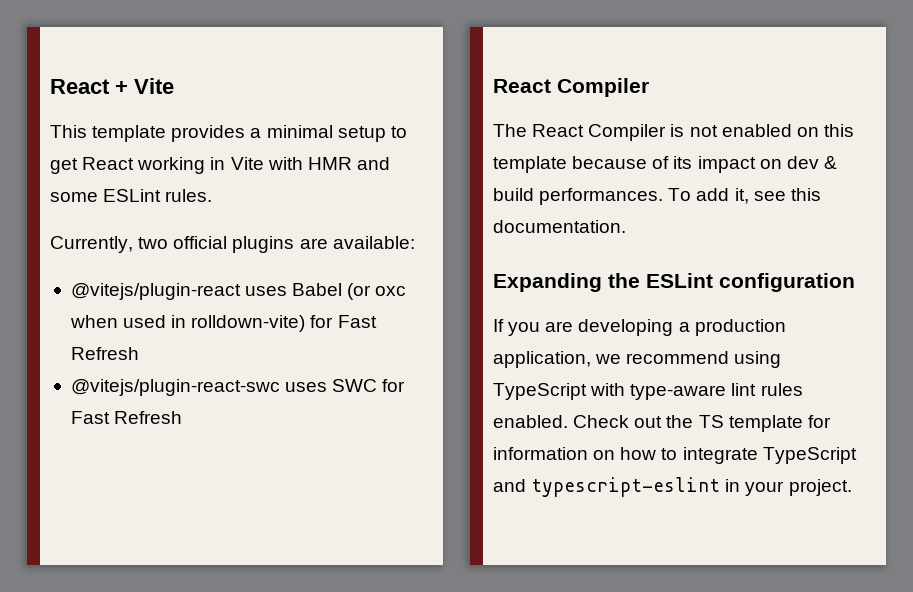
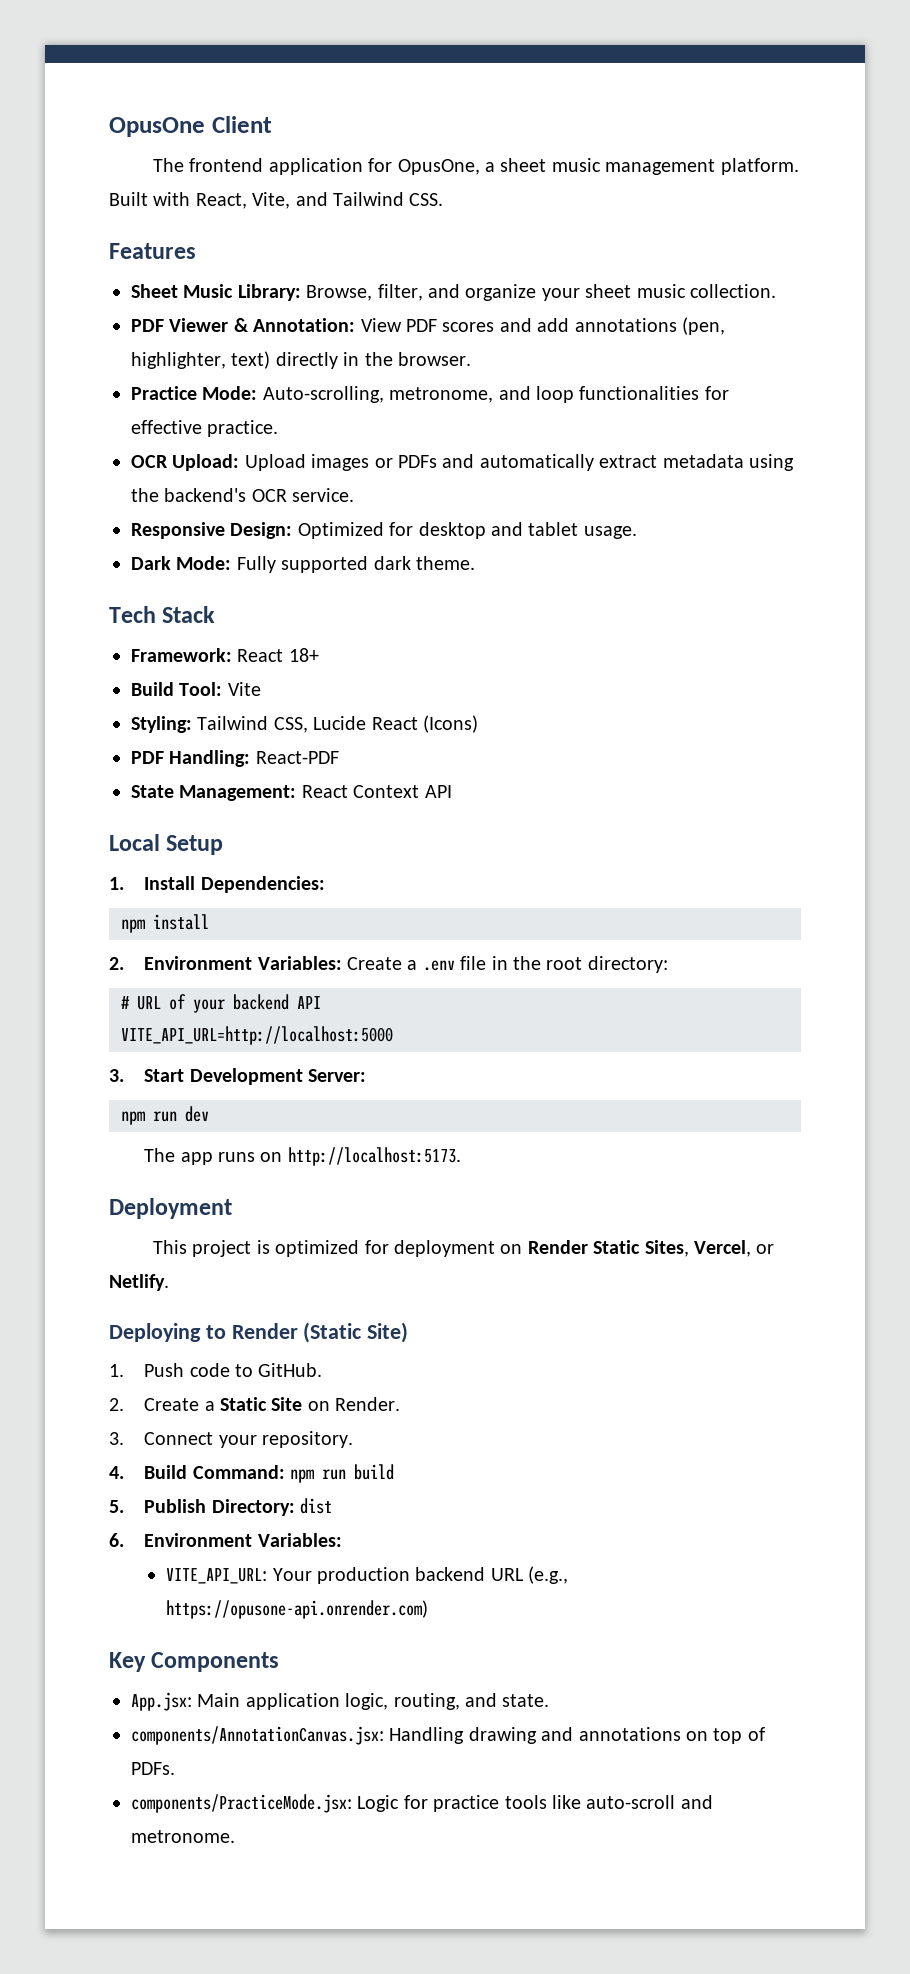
- React + Vite
- This template provides a minimal setup to get React working in Vite with HMR and some ESLint rules.
- Currently, two official plugins are available:
- @vitejs/plugin-react uses Babel (or oxc when used in rolldown-vite) for Fast Refresh
- @vitejs/plugin-react-swc uses SWC for Fast Refresh
- React Compiler
- The React Compiler is not enabled on this template because of its impact on dev & build performances. To add it, see this documentation.
- Expanding the ESLint configuration
- If you are developing a production application, we recommend using TypeScript with type-aware lint rules enabled. Check out the TS template for information on how to integrate TypeScript and typescript-eslint in your project.
+ OpusOne Client
+ The frontend application for OpusOne, a sheet music management platform. Built with React, Vite, and Tailwind CSS.
+ Features
+ Sheet Music Library: Browse, filter, and organize your sheet music collection.
+ PDF Viewer & Annotation: View PDF scores and add annotations (pen, highlighter, text) directly in the browser.
+ Practice Mode: Auto-scrolling, metronome, and loop functionalities for effective practice.
+ OCR Upload: Upload images or PDFs and automatically extract metadata using the backend's OCR service.
+ Responsive Design: Optimized for desktop and tablet usage.
+ Dark Mode: Fully supported dark theme.
+ Tech Stack
+ Framework: React 18+
+ Build Tool: Vite
+ Styling: Tailwind CSS, Lucide React (Icons)
+ PDF Handling: React-PDF
+ State Management: React Context API
+ Local Setup
+ 1. Install Dependencies:
+ npm install
+ 2. Environment Variables: Create a .env file in the root directory:
+ # URL of your backend API
+ VITE_API_URL=http://localhost:5000
+ 3. Start Development Server:
+ npm run dev
+ The app runs on http://localhost:5173.
+ Deployment
+ This project is optimized for deployment on Render Static Sites, Vercel, or Netlify.
+ Deploying to Render (Static Site)
+ 1. Push code to GitHub.
+ 2. Create a Static Site on Render.
+ 3. Connect your repository.
+ 4. Build Command: npm run build
+ 5. Publish Directory: dist
+ 6. Environment Variables:
+ VITE_API_URL: Your production backend URL (e.g., https://opusone-api.onrender.com)
+ Key Components
+ App.jsx: Main application logic, routing, and state.
+ components/AnnotationCanvas.jsx: Handling drawing and annotations on top of PDFs.
+ components/PracticeMode.jsx: Logic for practice tools like auto-scroll and metronome.

